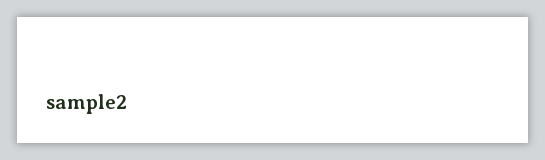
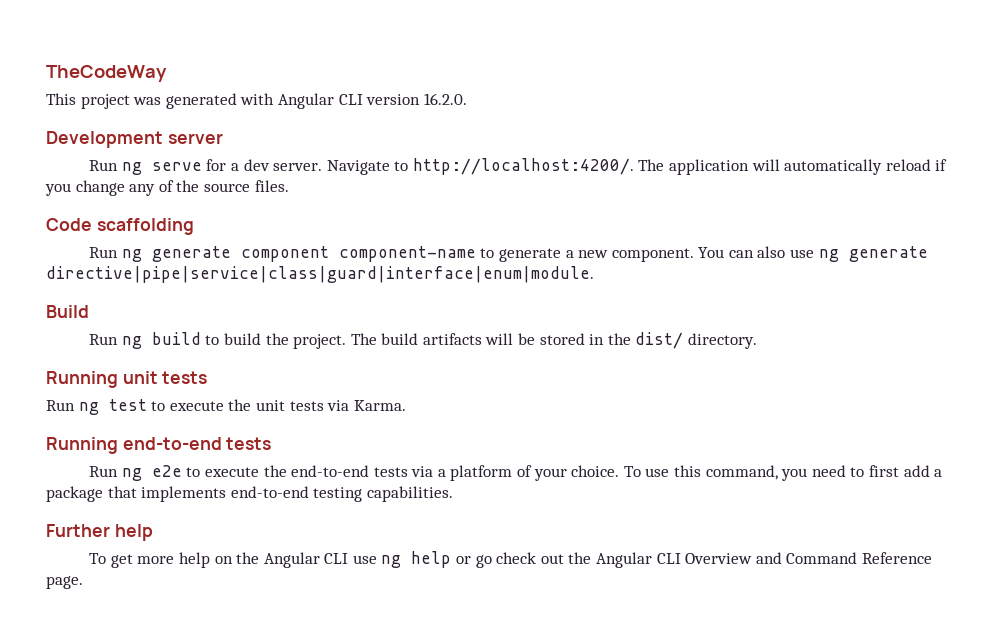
- sample2
+ TheCodeWay
+ This project was generated with Angular CLI version 16.2.0.
+ Development server
+ Run ng serve for a dev server. Navigate to http://localhost:4200/. The application will automatically reload if you change any of the source files.
+ Code scaffolding
+ Run ng generate component component-name to generate a new component. You can also use ng generate directive|pipe|service|class|guard|interface|enum|module.
+ Build
+ Run ng build to build the project. The build artifacts will be stored in the dist/ directory.
+ Running unit tests
+ Run ng test to execute the unit tests via Karma.
+ Running end-to-end tests
+ Run ng e2e to execute the end-to-end tests via a platform of your choice. To use this command, you need to first add a package that implements end-to-end testing capabilities.
+ Further help
+ To get more help on the Angular CLI use ng help or go check out the Angular CLI Overview and Command Reference page.

